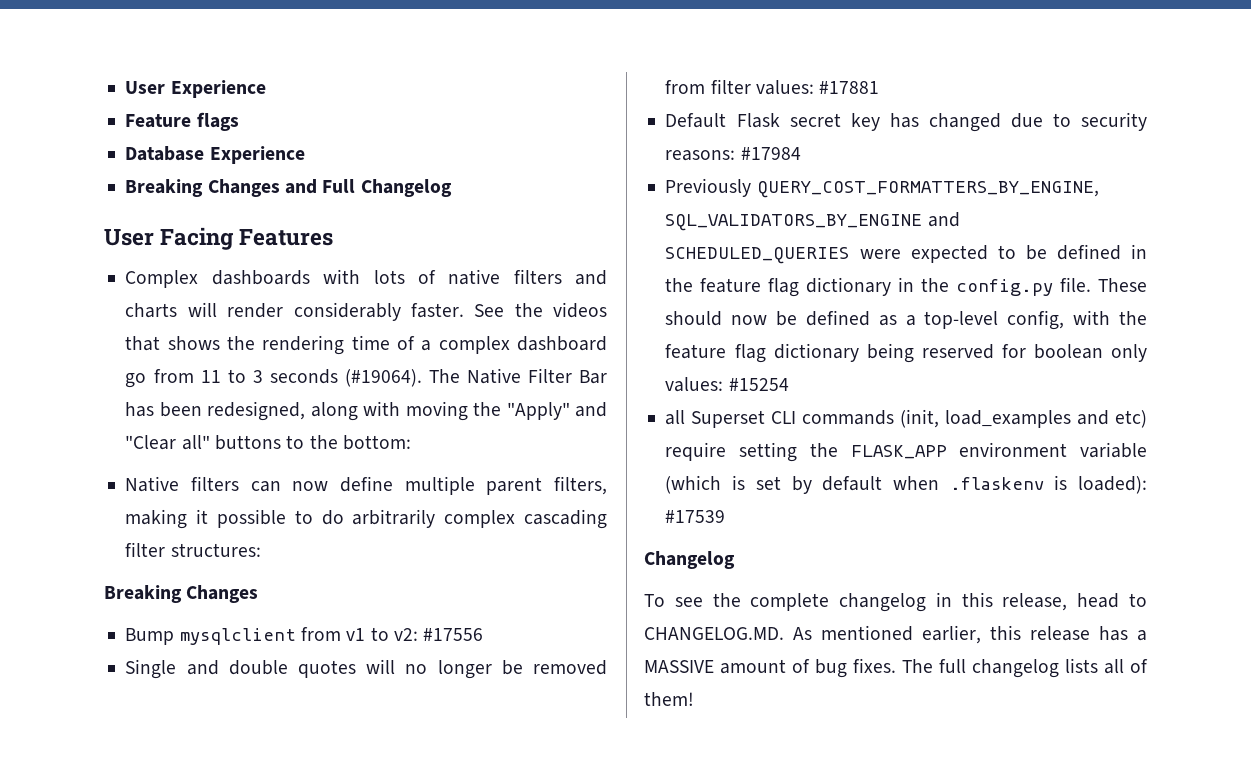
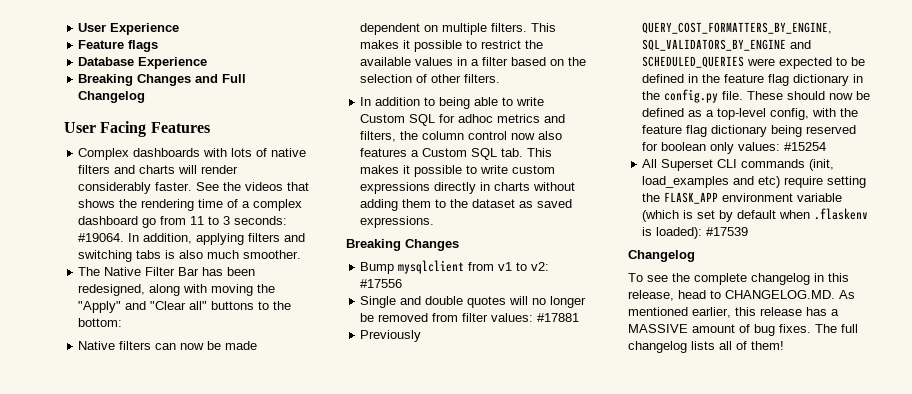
- See the videos that shows the rendering time of a complex dashboard go from 11 to 3 seconds (#19064). The Native Filter Bar has been redesigned, along with moving the "Apply" and "Clear all" buttons to the bottom:
+ See the videos that shows the rendering time of a complex dashboard go from 11 to 3 seconds: #19064. In addition, applying filters and switching tabs is also much smoother.
+ The Native Filter Bar has been redesigned, along with moving the "Apply" and "Clear all" buttons to the bottom:
- Native filters can now define multiple parent filters, making it possible to do arbitrarily complex cascading filter structures:
+ Native filters can now be made dependent on multiple filters. This makes it possible to restrict the available values in a filter based on the selection of other filters.
+ In addition to being able to write Custom SQL for adhoc metrics and filters, the column control now also features a Custom SQL tab. This makes it possible to write custom expressions directly in charts without adding them to the dataset as saved expressions.
- Default Flask secret key has changed due to security reasons: #17984
- all Superset CLI commands (init, load_examples and etc) require setting the FLASK_APP environment variable (which is set by default when .flaskenv is loaded): #17539
+ All Superset CLI commands (init, load_examples and etc) require setting the FLASK_APP environment variable (which is set by default when .flaskenv is loaded): #17539

